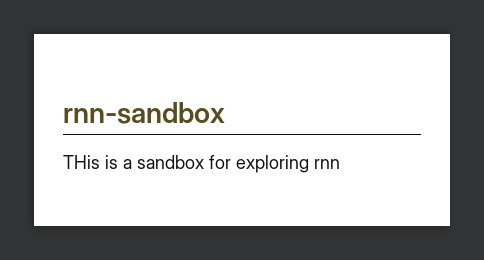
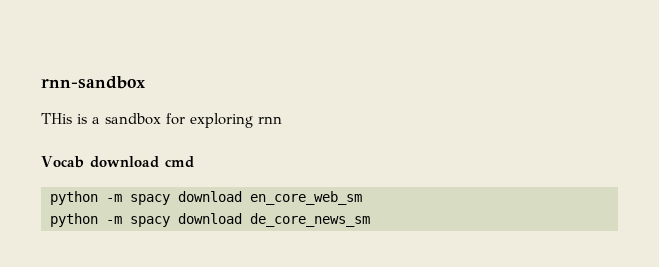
+ Vocab download cmd
+ python -m spacy download en_core_web_sm
+ python -m spacy download de_core_news_sm

